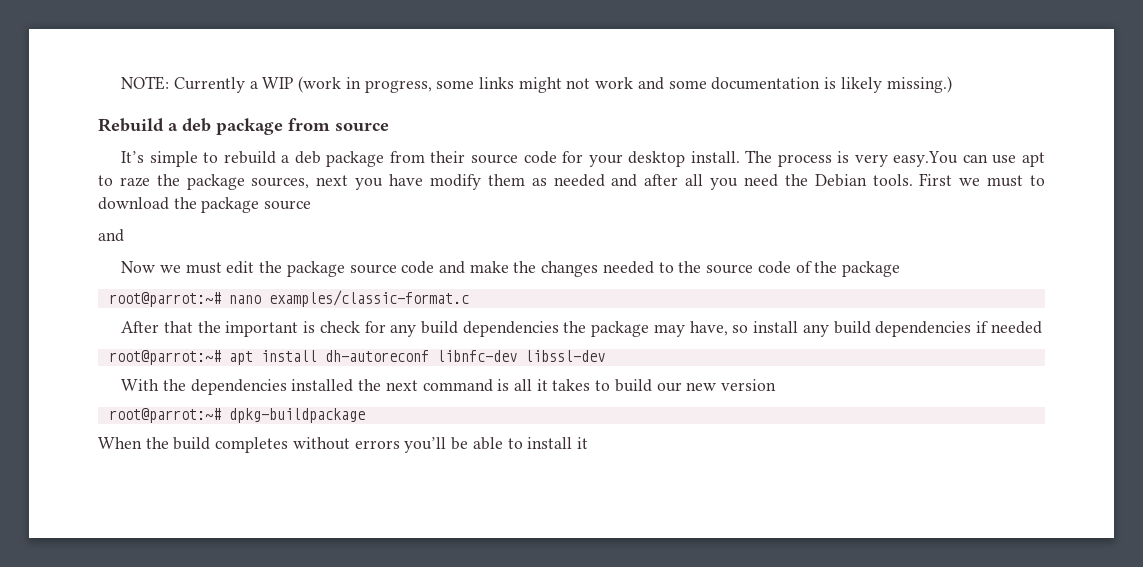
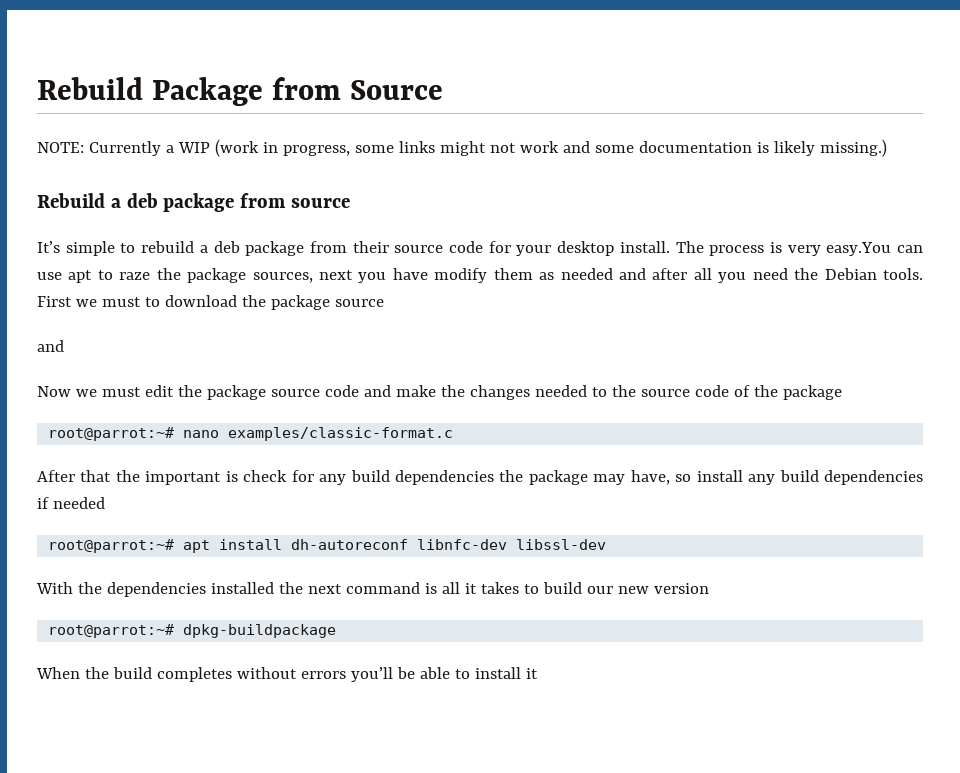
+ Rebuild Package from Source

